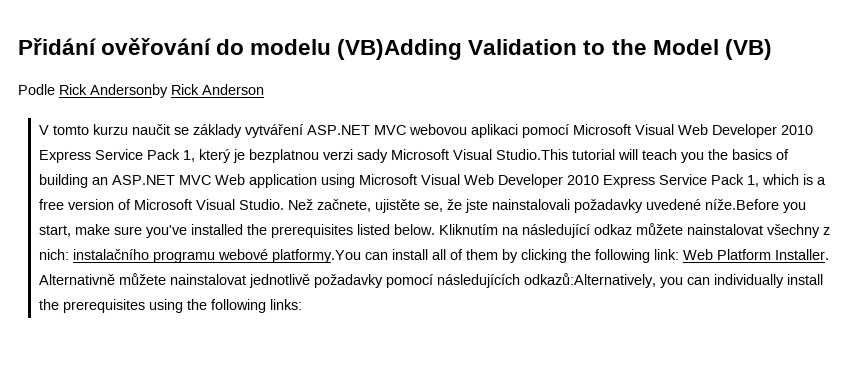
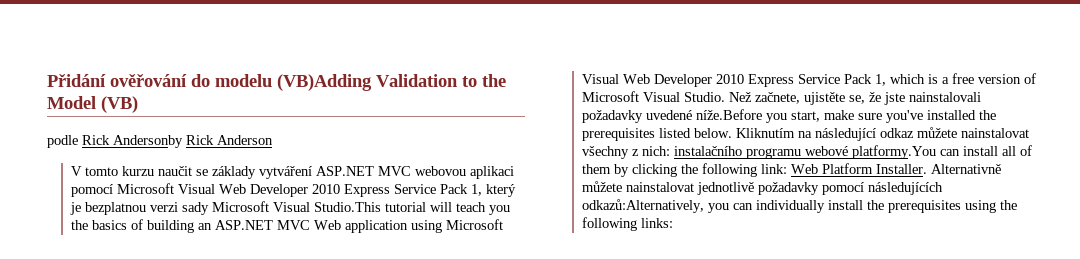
- Podle Rick Andersonby Rick Anderson
+ podle Rick Andersonby Rick Anderson

